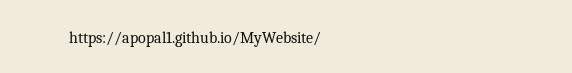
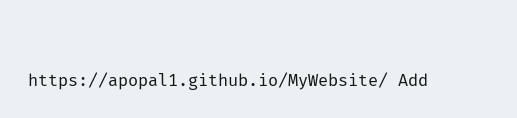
- https://apopal1.github.io/MyWebsite/
+ https://apopal1.github.io/MyWebsite/ Add

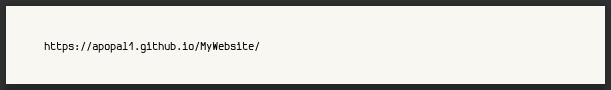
- https://apopal1.github.io/MyWebsite/ Add
+ https://apopal1.github.io/MyWebsite/

